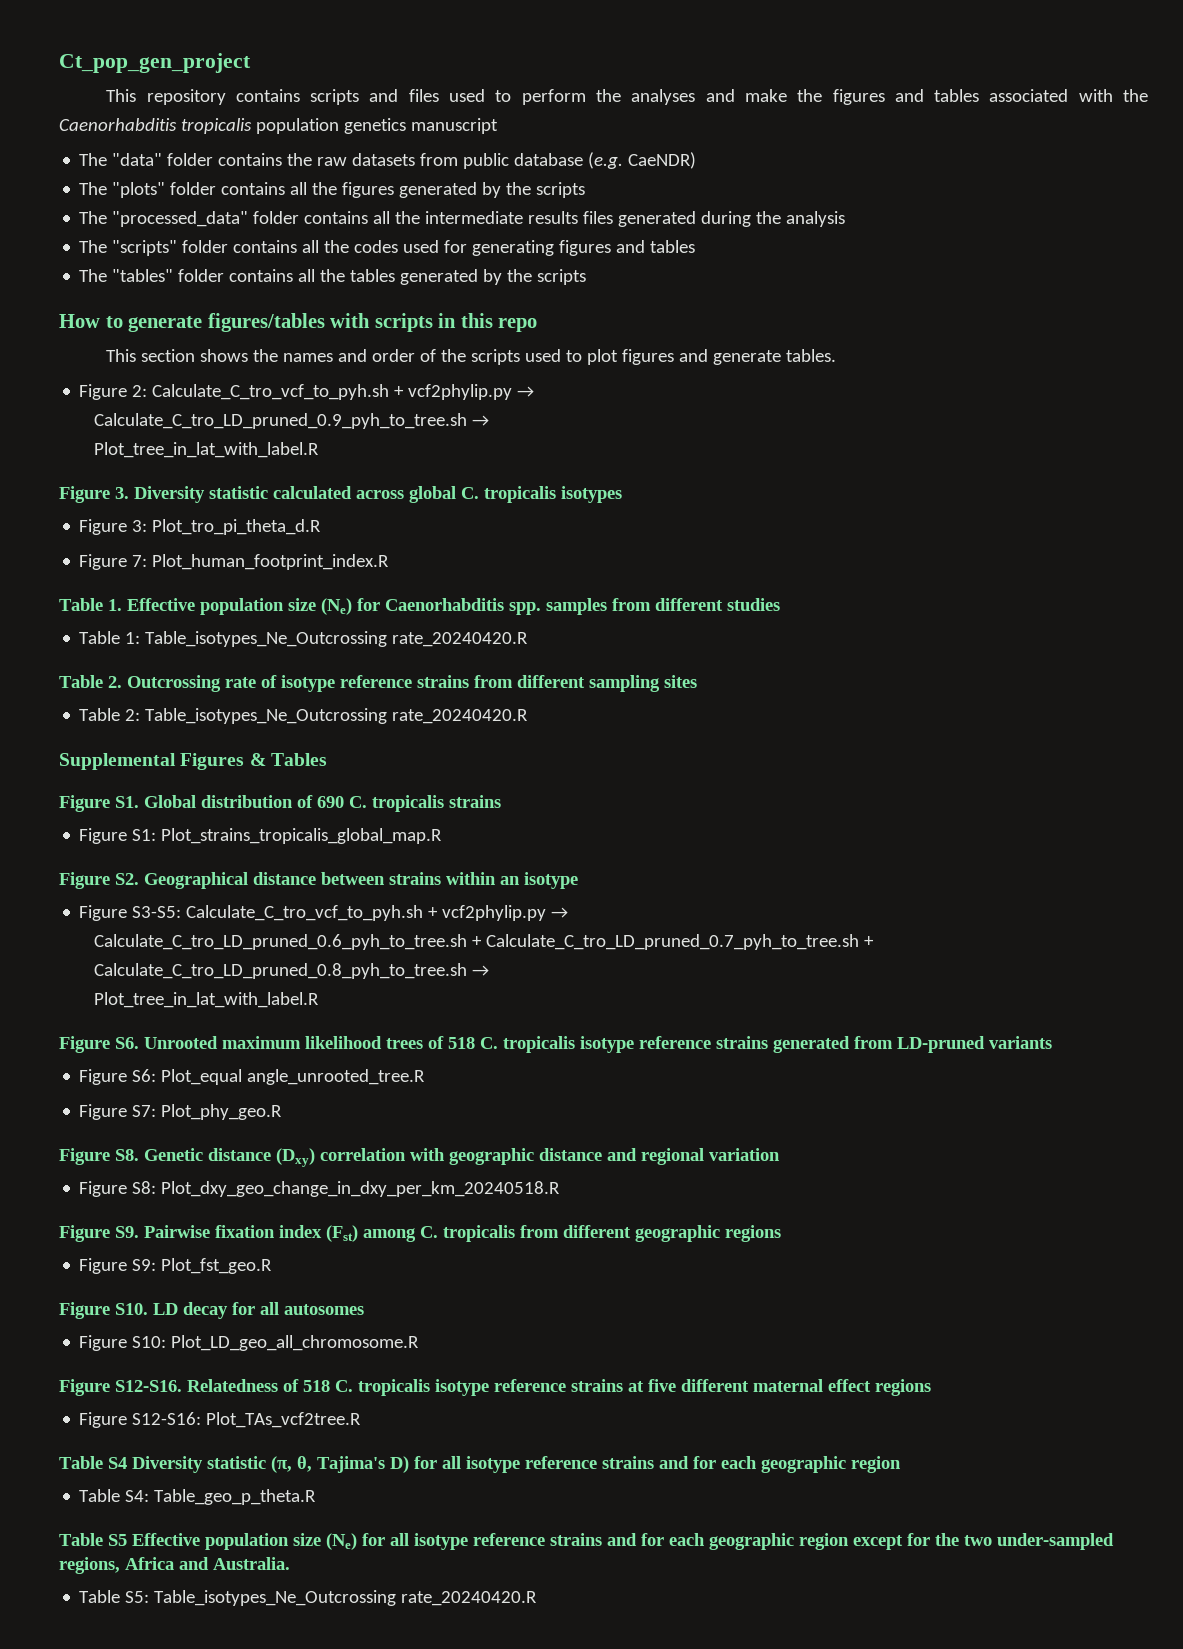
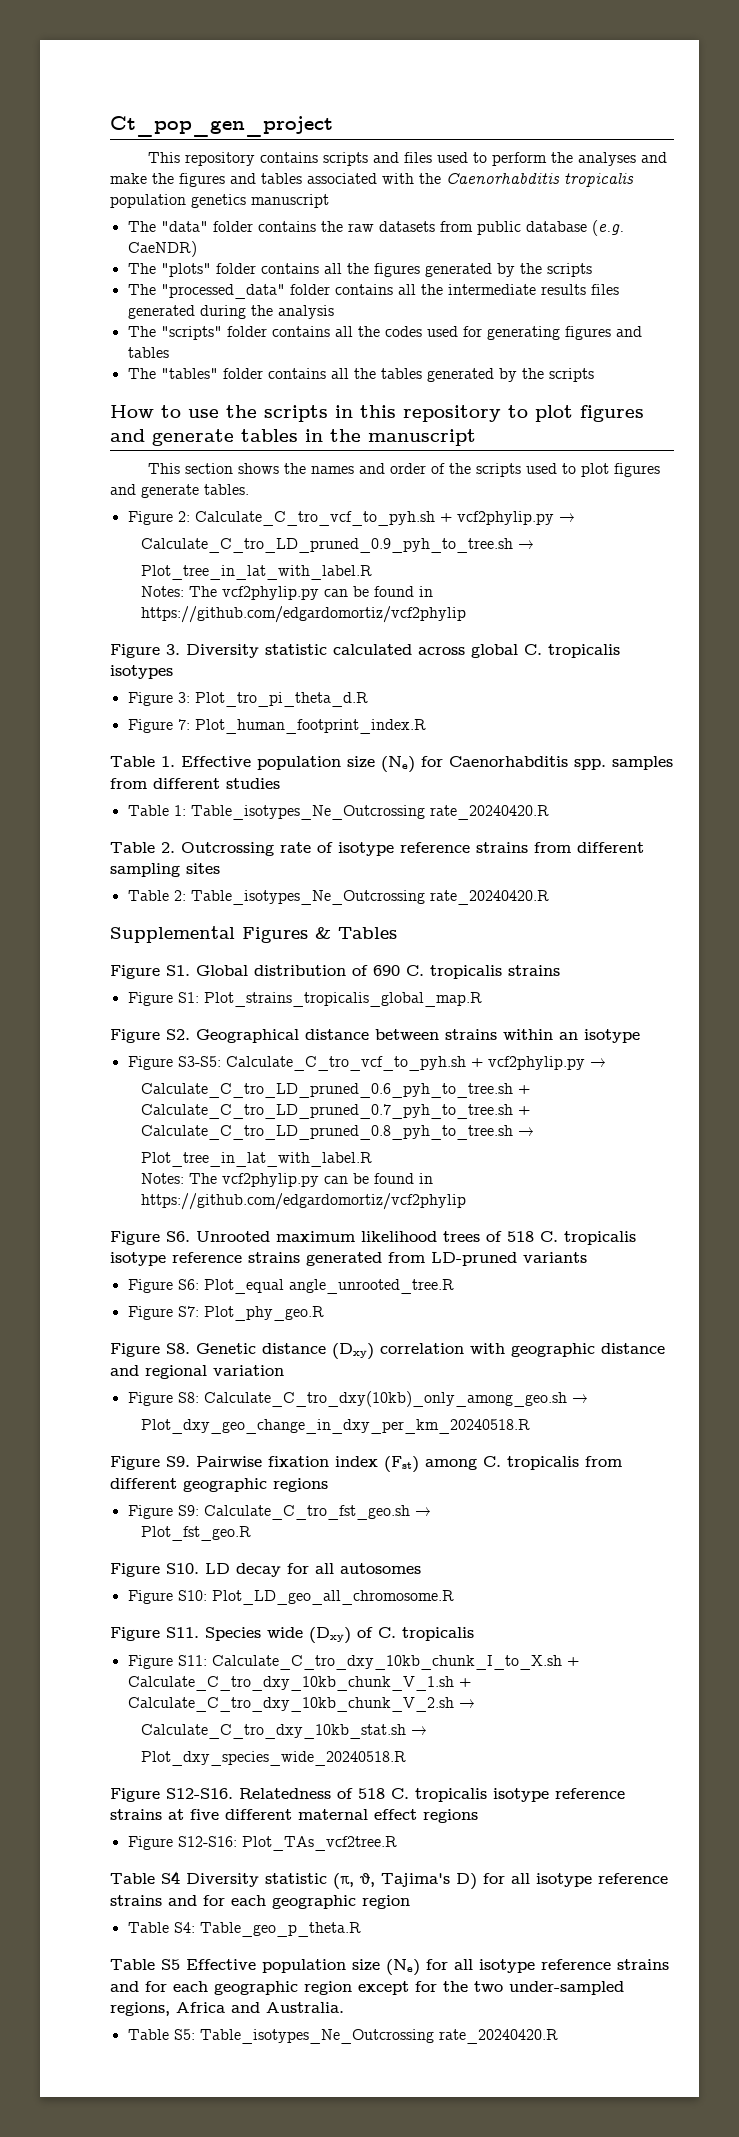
- How to generate figures/tables with scripts in this repo
+ How to use the scripts in this repository to plot figures and generate tables in the manuscript
  Calculate_C_tro_LD_pruned_0.9_pyh_to_tree.sh →
  Plot_tree_in_lat_with_label.R
+ Notes: The vcf2phylip.py can be found in https://github.com/edgardomortiz/vcf2phylip
  Calculate_C_tro_LD_pruned_0.6_pyh_to_tree.sh + Calculate_C_tro_LD_pruned_0.7_pyh_to_tree.sh + Calculate_C_tro_LD_pruned_0.8_pyh_to_tree.sh →
  Plot_tree_in_lat_with_label.R
+ Notes: The vcf2phylip.py can be found in https://github.com/edgardomortiz/vcf2phylip
- Figure S8: Plot_dxy_geo_change_in_dxy_per_km_20240518.R
+ Figure S8: Calculate_C_tro_dxy(10kb)_only_among_geo.sh →
+ Plot_dxy_geo_change_in_dxy_per_km_20240518.R
- Figure S9: Plot_fst_geo.R
+ Figure S9: Calculate_C_tro_fst_geo.sh →
+ Plot_fst_geo.R
+ Figure S11. Species wide (Dxy) of C. tropicalis
+ Figure S11: Calculate_C_tro_dxy_10kb_chunk_I_to_X.sh + Calculate_C_tro_dxy_10kb_chunk_V_1.sh + Calculate_C_tro_dxy_10kb_chunk_V_2.sh →
+ Calculate_C_tro_dxy_10kb_stat.sh →
+ Plot_dxy_species_wide_20240518.R

